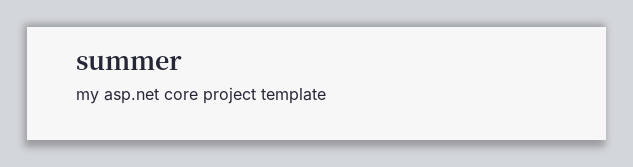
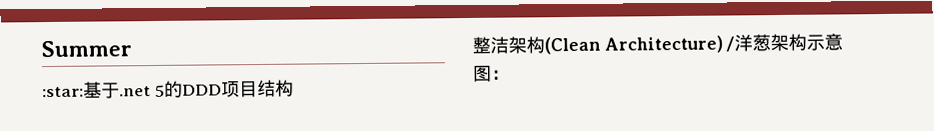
- summer
- my asp.net core project template
+ Summer
+ :star:基于.net 5的DDD项目结构
+ 整洁架构(Clean Architecture) /洋葱架构示意图：

